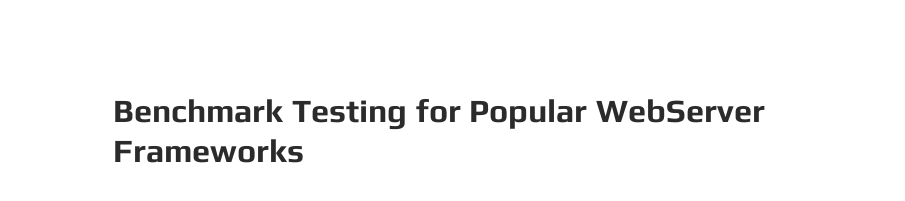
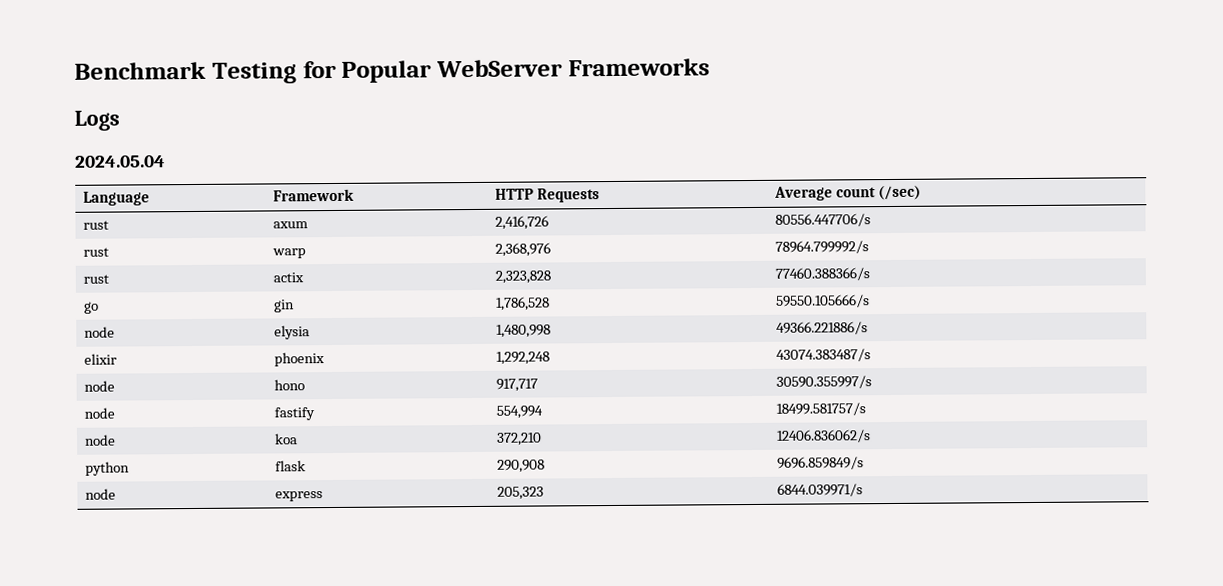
+ Logs
+ 2024.05.04
+ Language | Framework | HTTP Requests | Average count (/sec)
+ rust | axum | 2,416,726 | 80556.447706/s
+ rust | warp | 2,368,976 | 78964.799992/s
+ rust | actix | 2,323,828 | 77460.388366/s
+ go | gin | 1,786,528 | 59550.105666/s
+ node | elysia | 1,480,998 | 49366.221886/s
+ elixir | phoenix | 1,292,248 | 43074.383487/s
+ node | hono | 917,717 | 30590.355997/s
+ node | fastify | 554,994 | 18499.581757/s
+ node | koa | 372,210 | 12406.836062/s
+ python | flask | 290,908 | 9696.859849/s
+ node | express | 205,323 | 6844.039971/s

